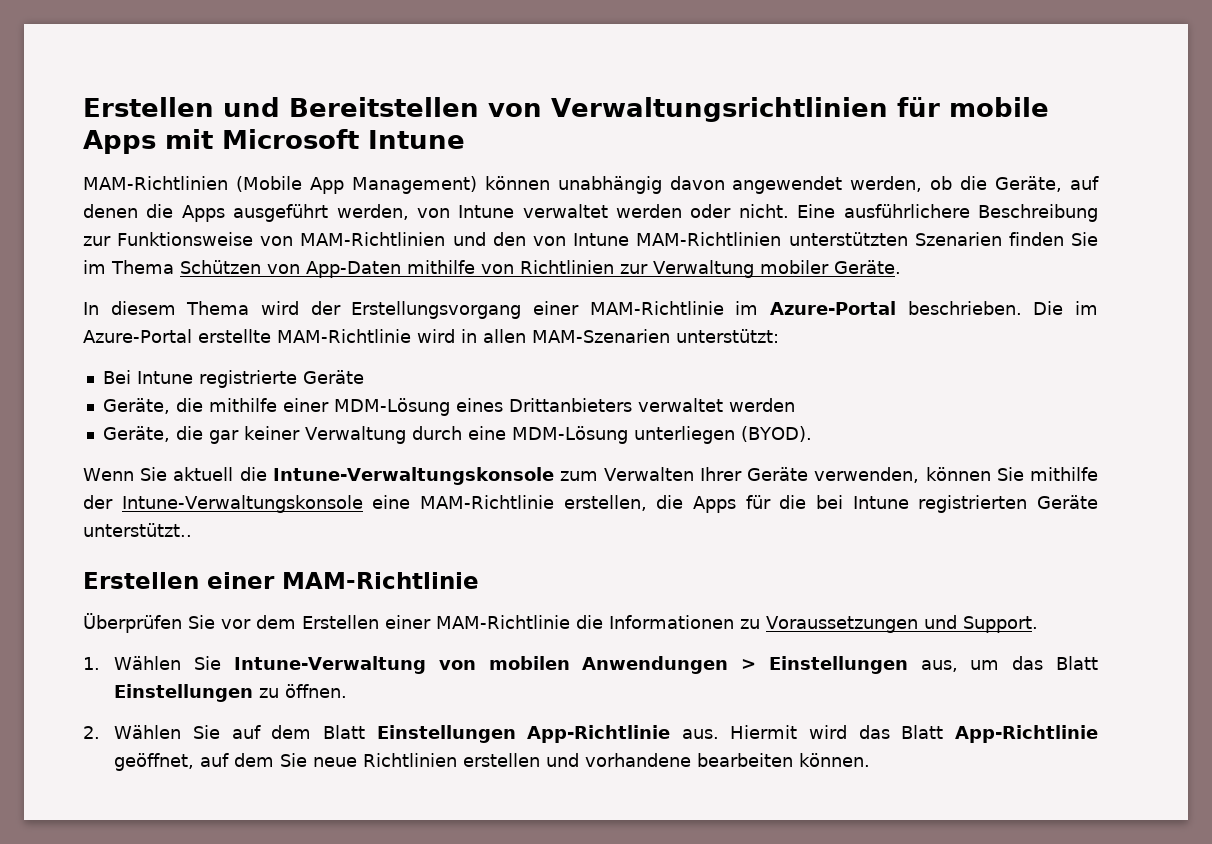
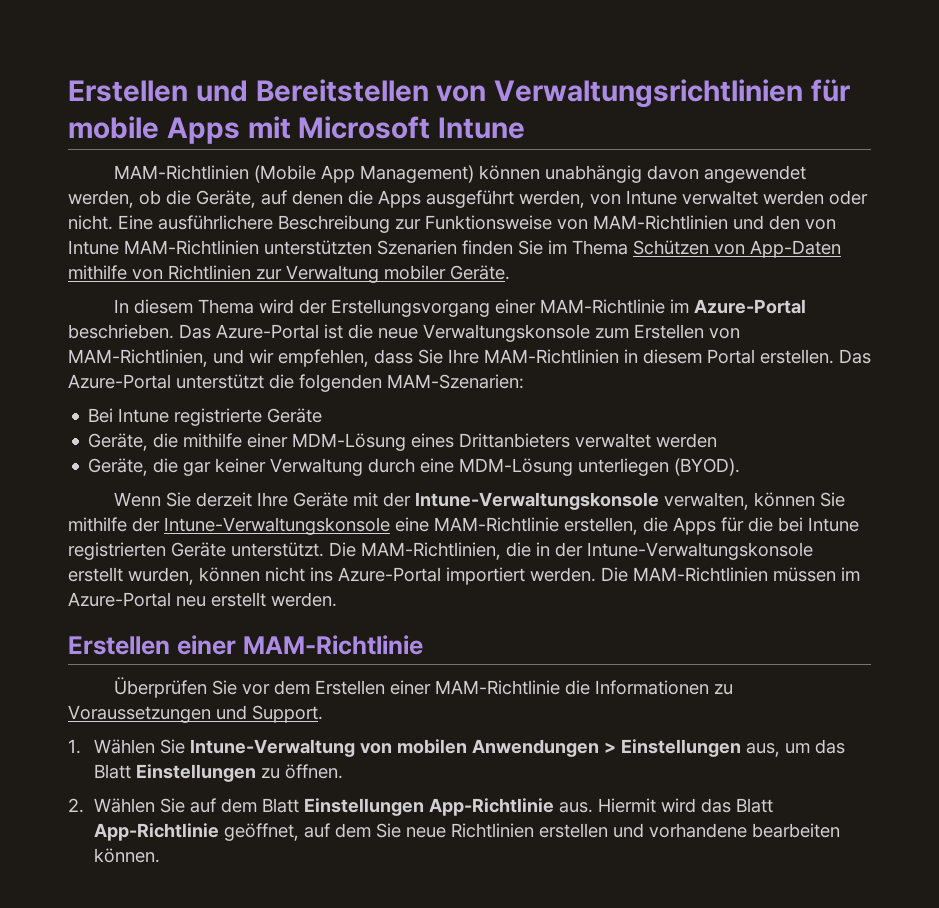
- Die im Azure-Portal erstellte MAM-Richtlinie wird in allen MAM-Szenarien unterstützt:
+ Das Azure-Portal ist die neue Verwaltungskonsole zum Erstellen von MAM-Richtlinien, und wir empfehlen, dass Sie Ihre MAM-Richtlinien in diesem Portal erstellen. Das Azure-Portal unterstützt die folgenden MAM-Szenarien:
- Wenn Sie aktuell die Intune-Verwaltungskonsole zum Verwalten Ihrer Geräte verwenden, können Sie mithilfe der Intune-Verwaltungskonsole eine MAM-Richtlinie erstellen, die Apps für die bei Intune registrierten Geräte unterstützt..
+ Wenn Sie derzeit Ihre Geräte mit der Intune-Verwaltungskonsole verwalten, können Sie mithilfe der Intune-Verwaltungskonsole eine MAM-Richtlinie erstellen, die Apps für die bei Intune registrierten Geräte unterstützt. Die MAM-Richtlinien, die in der Intune-Verwaltungskonsole erstellt wurden, können nicht ins Azure-Portal importiert werden. Die MAM-Richtlinien müssen im Azure-Portal neu erstellt werden.

